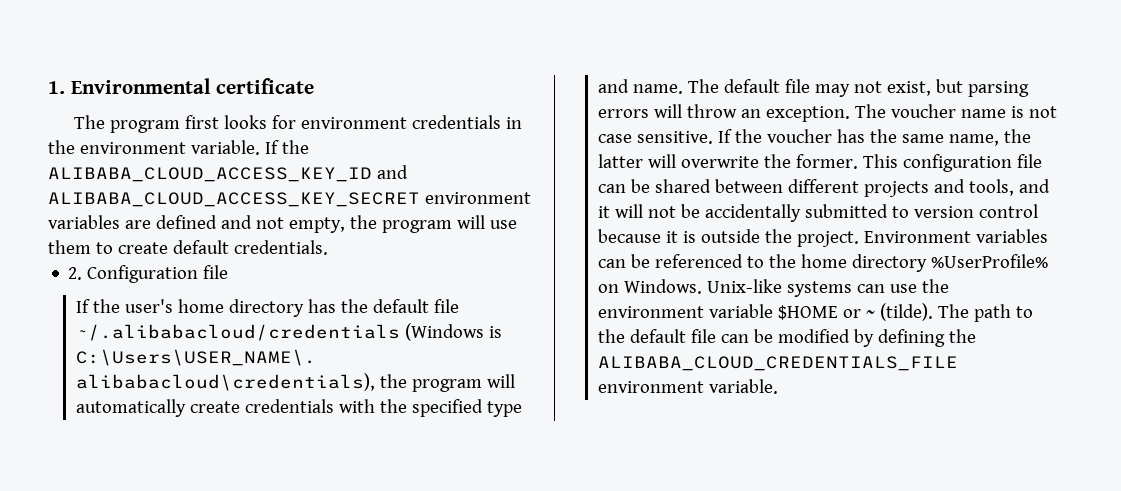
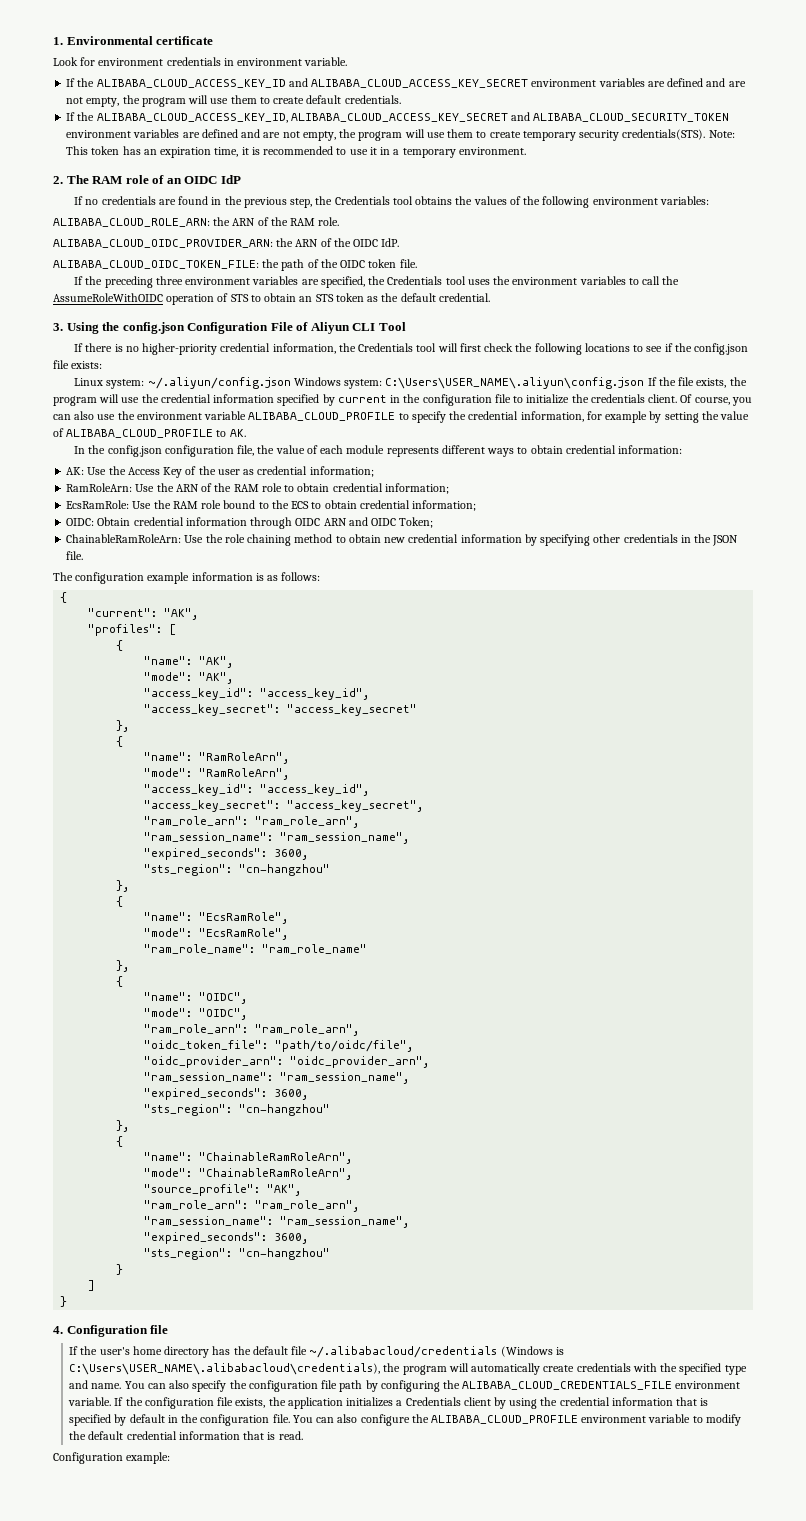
- The program first looks for environment credentials in the environment variable. If the ALIBABA_CLOUD_ACCESS_KEY_ID and ALIBABA_CLOUD_ACCESS_KEY_SECRET environment variables are defined and not empty, the program will use them to create default credentials.
+ Look for environment credentials in environment variable.
+ If the ALIBABA_CLOUD_ACCESS_KEY_ID and ALIBABA_CLOUD_ACCESS_KEY_SECRET environment variables are defined and are not empty, the program will use them to create default credentials.
- 2. Configuration file
+ If the ALIBABA_CLOUD_ACCESS_KEY_ID, ALIBABA_CLOUD_ACCESS_KEY_SECRET and ALIBABA_CLOUD_SECURITY_TOKEN environment variables are defined and are not empty, the program will use them to create temporary security credentials(STS). Note: This token has an expiration time, it is recommended to use it in a temporary environment.
+ 2. The RAM role of an OIDC IdP
+ If no credentials are found in the previous step, the Credentials tool obtains the values of the following environment variables:
+ ALIBABA_CLOUD_ROLE_ARN: the ARN of the RAM role.
+ ALIBABA_CLOUD_OIDC_PROVIDER_ARN: the ARN of the OIDC IdP.
+ ALIBABA_CLOUD_OIDC_TOKEN_FILE: the path of the OIDC token file.
+ If the preceding three environment variables are specified, the Credentials tool uses the environment variables to call the AssumeRoleWithOIDC operation of STS to obtain an STS token as the default credential.
+ 3. Using the config.json Configuration File of Aliyun CLI Tool
+ If there is no higher-priority credential information, the Credentials tool will first check the following locations to see if the config.json file exists:
+ Linux system: ~/.aliyun/config.json Windows system: C:\Users\USER_NAME\.aliyun\config.json If the file exists, the program will use the credential information specified by current in the configuration file to initialize the credentials client. Of course, you can also use the environment variable ALIBABA_CLOUD_PROFILE to specify the credential information, for example by setting the value of ALIBABA_CLOUD_PROFILE to AK.
+ In the config.json configuration file, the value of each module represents different ways to obtain credential information:
+ AK: Use the Access Key of the user as credential information;
+ RamRoleArn: Use the ARN of the RAM role to obtain credential information;
+ EcsRamRole: Use the RAM role bound to the ECS to obtain credential information;
+ OIDC: Obtain credential information through OIDC ARN and OIDC Token;
+ ChainableRamRoleArn: Use the role chaining method to obtain new credential information by specifying other credentials in the JSON file.
+ The configuration example information is as follows:
+ {
+ "current": "AK",
+ "profiles": [
+ {
+ "name": "AK",
+ "mode": "AK",
+ "access_key_id": "access_key_id",
+ "access_key_secret": "access_key_secret"
+ },
+ {
+ "name": "RamRoleArn",
+ "mode": "RamRoleArn",
+ "access_key_id": "access_key_id",
+ "access_key_secret": "access_key_secret",
+ "ram_role_arn": "ram_role_arn",
+ "ram_session_name": "ram_session_name",
+ "expired_seconds": 3600,
+ "sts_region": "cn-hangzhou"
+ },
+ {
+ "name": "EcsRamRole",
+ "mode": "EcsRamRole",
+ "ram_role_name": "ram_role_name"
+ },
+ {
+ "name": "OIDC",
+ "mode": "OIDC",
+ "ram_role_arn": "ram_role_arn",
+ "oidc_token_file": "path/to/oidc/file",
+ "oidc_provider_arn": "oidc_provider_arn",
+ "ram_session_name": "ram_session_name",
+ "expired_seconds": 3600,
+ "sts_region": "cn-hangzhou"
+ },
+ {
+ "name": "ChainableRamRoleArn",
+ "mode": "ChainableRamRoleArn",
+ "source_profile": "AK",
+ "ram_role_arn": "ram_role_arn",
+ "ram_session_name": "ram_session_name",
+ "expired_seconds": 3600,
+ "sts_region": "cn-hangzhou"
+ }
+ ]
+ }
+ 4. Configuration file
- The default file may not exist, but parsing errors will throw an exception. The voucher name is not case sensitive. If the voucher has the same name, the latter will overwrite the former. This configuration file can be shared between different projects and tools, and it will not be accidentally submitted to version control because it is outside the project. Environment variables can be referenced to the home directory %UserProfile% on Windows. Unix-like systems can use the environment variable $HOME or ~ (tilde). The path to the default file can be modified by defining the ALIBABA_CLOUD_CREDENTIALS_FILE environment variable.
+ You can also specify the configuration file path by configuring the ALIBABA_CLOUD_CREDENTIALS_FILE environment variable. If the configuration file exists, the application initializes a Credentials client by using the credential information that is specified by default in the configuration file. You can also configure the ALIBABA_CLOUD_PROFILE environment variable to modify the default credential information that is read.
+ Configuration example:

